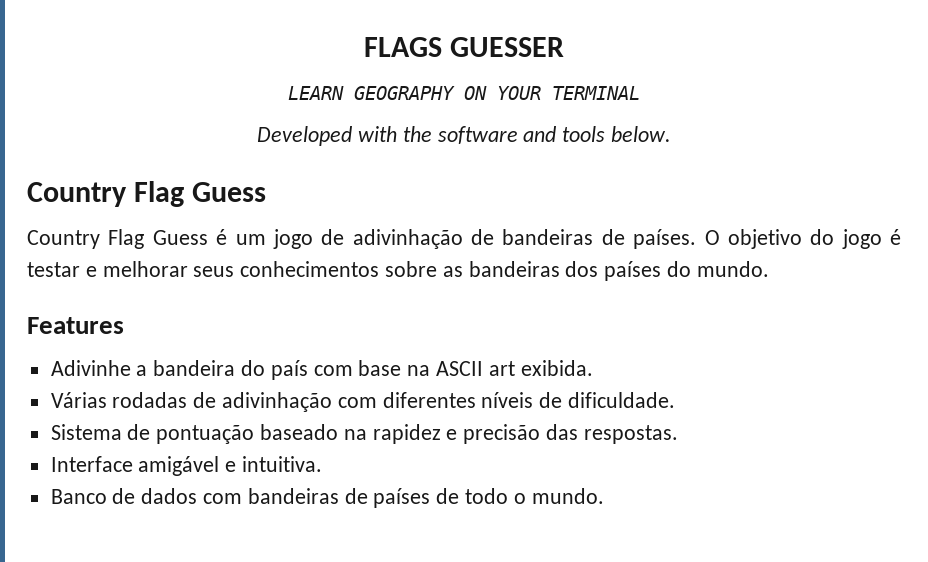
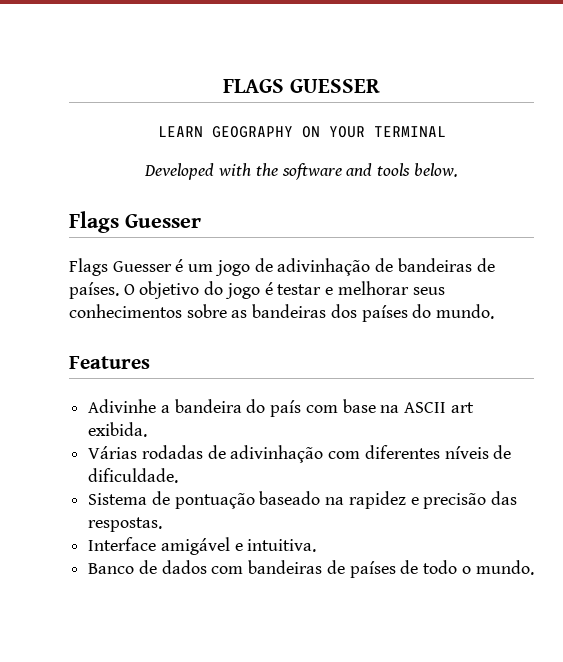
  Developed with the software and tools below.
- Country Flag Guess
- Country Flag Guess é um jogo de adivinhação de bandeiras de países.
+ Flags Guesser
+ Flags Guesser é um jogo de adivinhação de bandeiras de países.

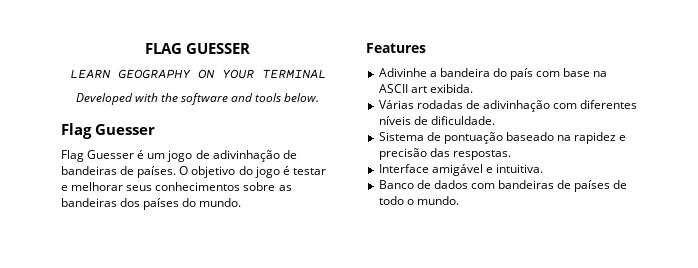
- FLAGS GUESSER
+ FLAG GUESSER
  Developed with the software and tools below.
- Flags Guesser
+ Flag Guesser
- Flags Guesser é um jogo de adivinhação de bandeiras de países.
+ Flag Guesser é um jogo de adivinhação de bandeiras de países.

